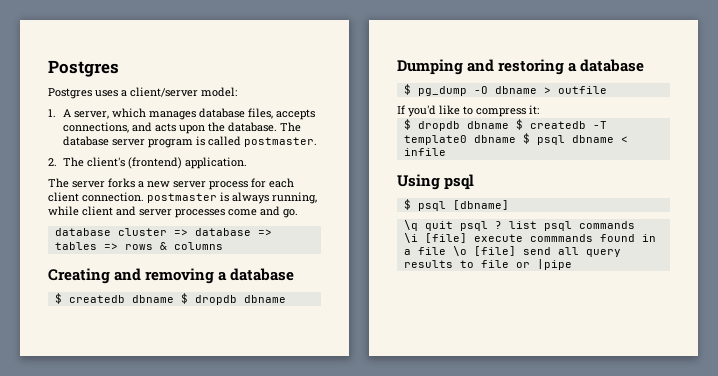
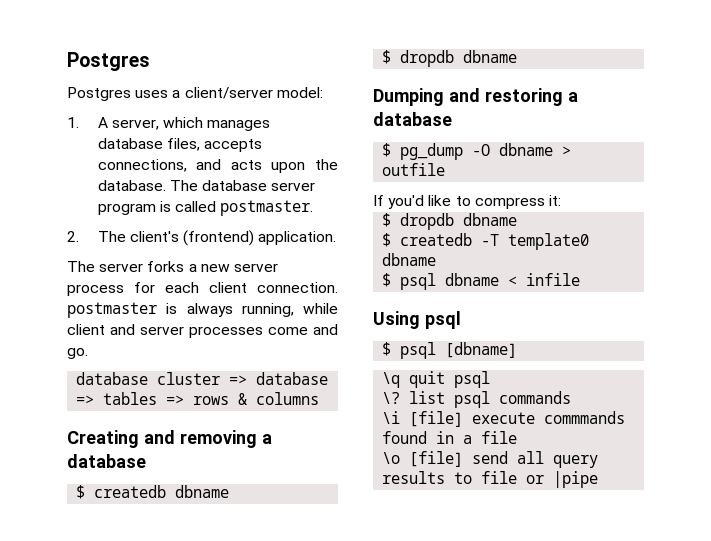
- $ createdb dbname $ dropdb dbname
+ $ createdb dbname
+ $ dropdb dbname
  If you'd like to compress it:
- $ dropdb dbname $ createdb -T template0 dbname $ psql dbname < infile
+ $ dropdb dbname
+ $ createdb -T template0 dbname
+ $ psql dbname < infile
- \q quit psql ? list psql commands
+ \q quit psql
+ \? list psql commands
- \i [file] execute commmands found in a file \o [file] send all query results to file or |pipe
+ \i [file] execute commmands found in a file
+ \o [file] send all query results to file or |pipe

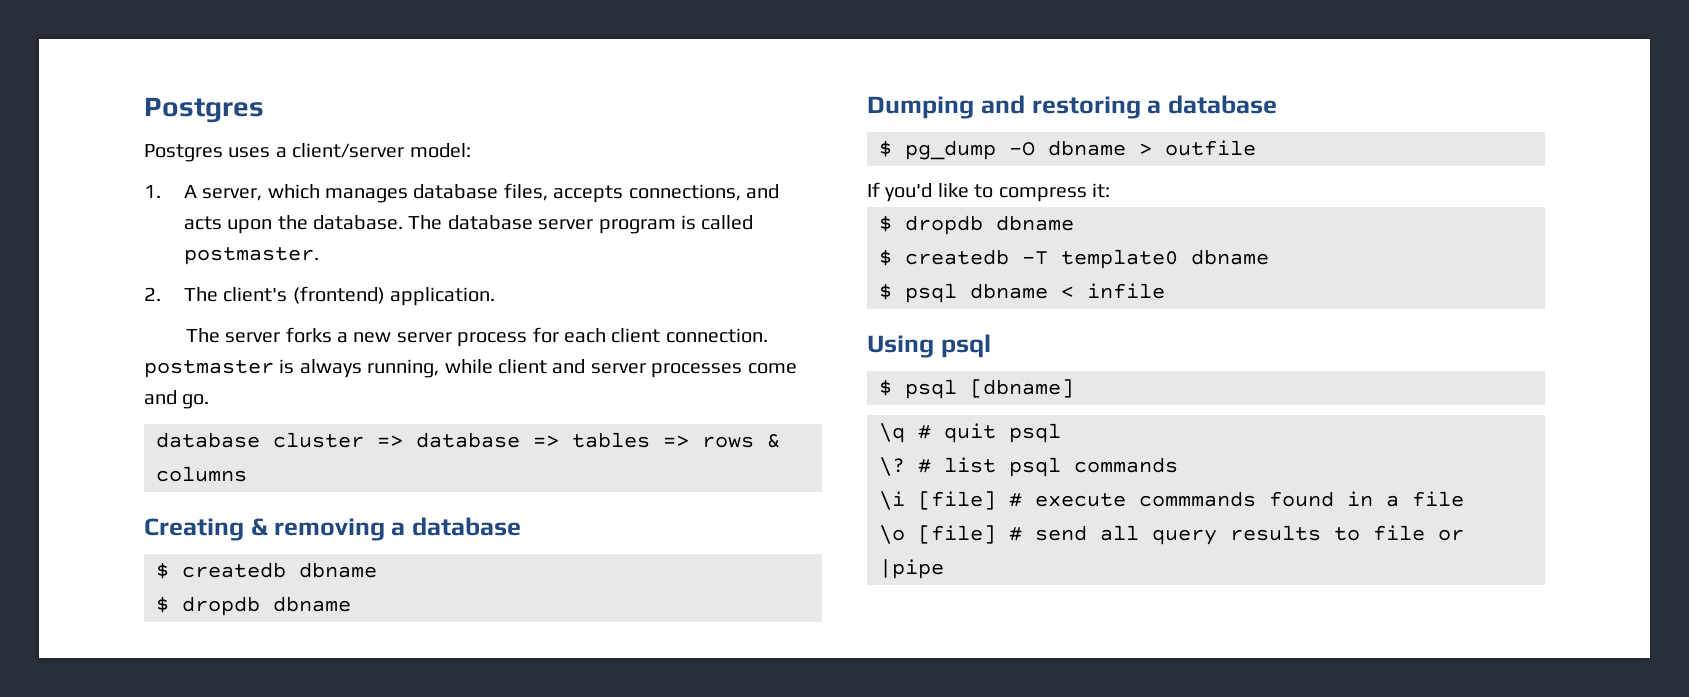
- Creating and removing a database
+ Creating & removing a database
- \q quit psql
+ \q # quit psql
- \? list psql commands
+ \? # list psql commands
- \i [file] execute commmands found in a file
+ \i [file] # execute commmands found in a file
- \o [file] send all query results to file or |pipe
+ \o [file] # send all query results to file or |pipe

